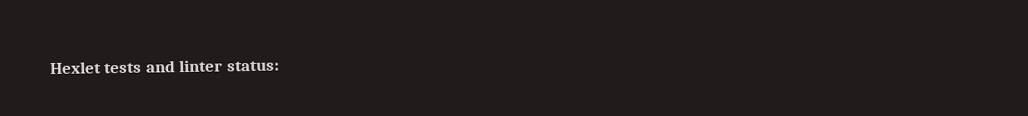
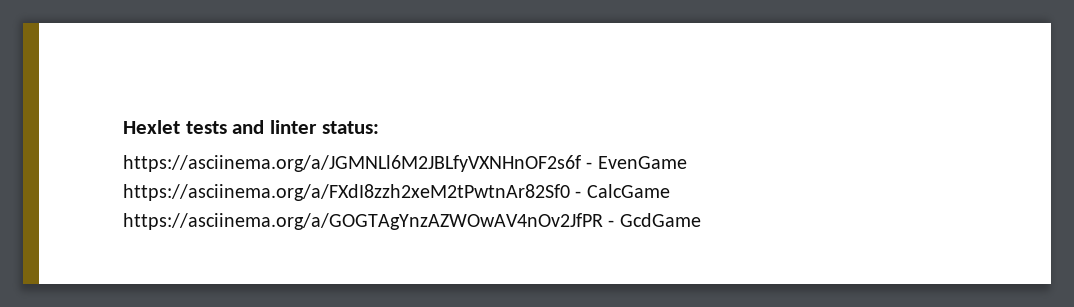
+ https://asciinema.org/a/JGMNLl6M2JBLfyVXNHnOF2s6f - EvenGame https://asciinema.org/a/FXdI8zzh2xeM2tPwtnAr82Sf0 - CalcGame https://asciinema.org/a/GOGTAgYnzAZWOwAV4nOv2JfPR - GcdGame

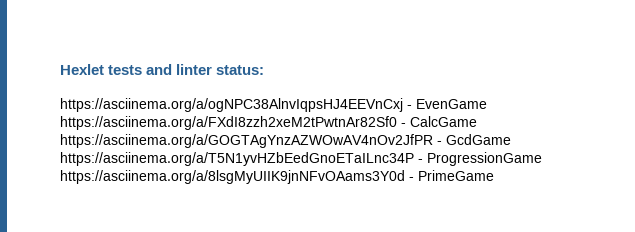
- https://asciinema.org/a/JGMNLl6M2JBLfyVXNHnOF2s6f - EvenGame https://asciinema.org/a/FXdI8zzh2xeM2tPwtnAr82Sf0 - CalcGame https://asciinema.org/a/GOGTAgYnzAZWOwAV4nOv2JfPR - GcdGame
+ https://asciinema.org/a/ogNPC38AlnvIqpsHJ4EEVnCxj - EvenGame https://asciinema.org/a/FXdI8zzh2xeM2tPwtnAr82Sf0 - CalcGame https://asciinema.org/a/GOGTAgYnzAZWOwAV4nOv2JfPR - GcdGame https://asciinema.org/a/T5N1yvHZbEedGnoETaILnc34P - ProgressionGame https://asciinema.org/a/8lsgMyUIIK9jnNFvOAams3Y0d - PrimeGame

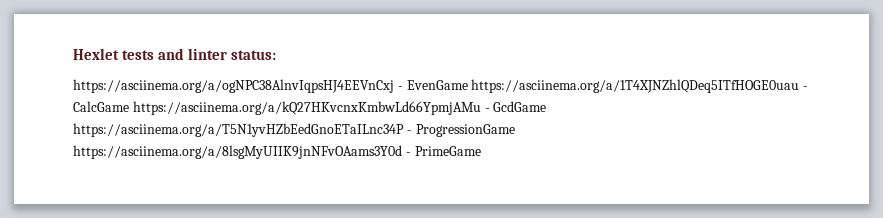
- https://asciinema.org/a/ogNPC38AlnvIqpsHJ4EEVnCxj - EvenGame https://asciinema.org/a/FXdI8zzh2xeM2tPwtnAr82Sf0 - CalcGame https://asciinema.org/a/GOGTAgYnzAZWOwAV4nOv2JfPR - GcdGame https://asciinema.org/a/T5N1yvHZbEedGnoETaILnc34P - ProgressionGame https://asciinema.org/a/8lsgMyUIIK9jnNFvOAams3Y0d - PrimeGame
+ https://asciinema.org/a/ogNPC38AlnvIqpsHJ4EEVnCxj - EvenGame https://asciinema.org/a/1T4XJNZhlQDeq5ITfHOGE0uau - CalcGame https://asciinema.org/a/kQ27HKvcnxKmbwLd66YpmjAMu - GcdGame https://asciinema.org/a/T5N1yvHZbEedGnoETaILnc34P - ProgressionGame https://asciinema.org/a/8lsgMyUIIK9jnNFvOAams3Y0d - PrimeGame

